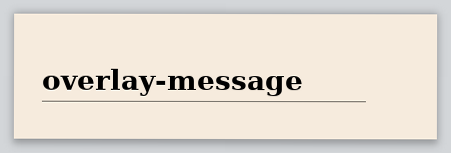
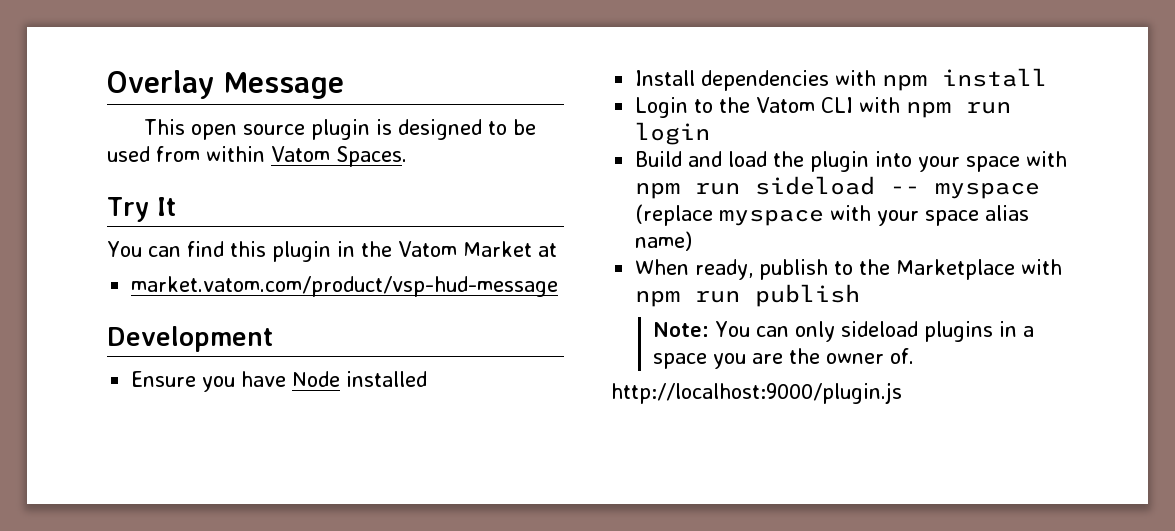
- overlay-message
+ Overlay Message
+ This open source plugin is designed to be used from within Vatom Spaces.
+ Try It
+ You can find this plugin in the Vatom Market at
+ market.vatom.com/product/vsp-hud-message
+ Development
+ Ensure you have Node installed
+ Install dependencies with npm install
+ Login to the Vatom CLI with npm run login
+ Build and load the plugin into your space with npm run sideload -- myspace (replace myspace with your space alias name)
+ When ready, publish to the Marketplace with npm run publish
+ Note: You can only sideload plugins in a space you are the owner of.
+ http://localhost:9000/plugin.js

